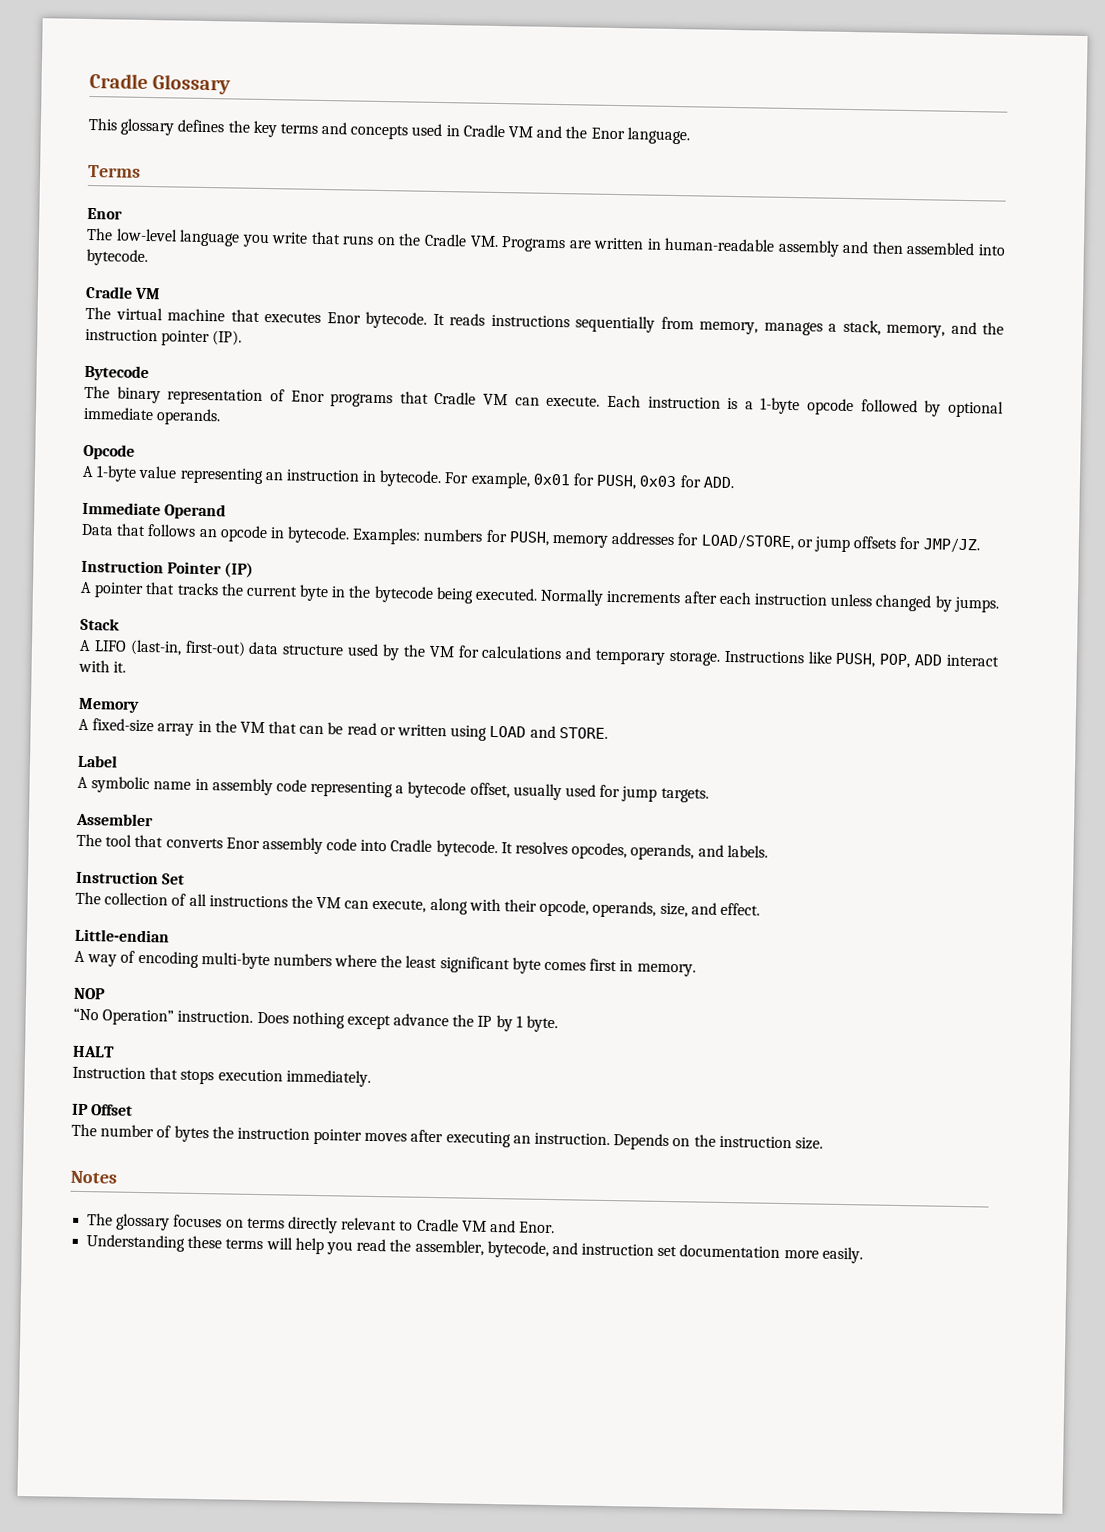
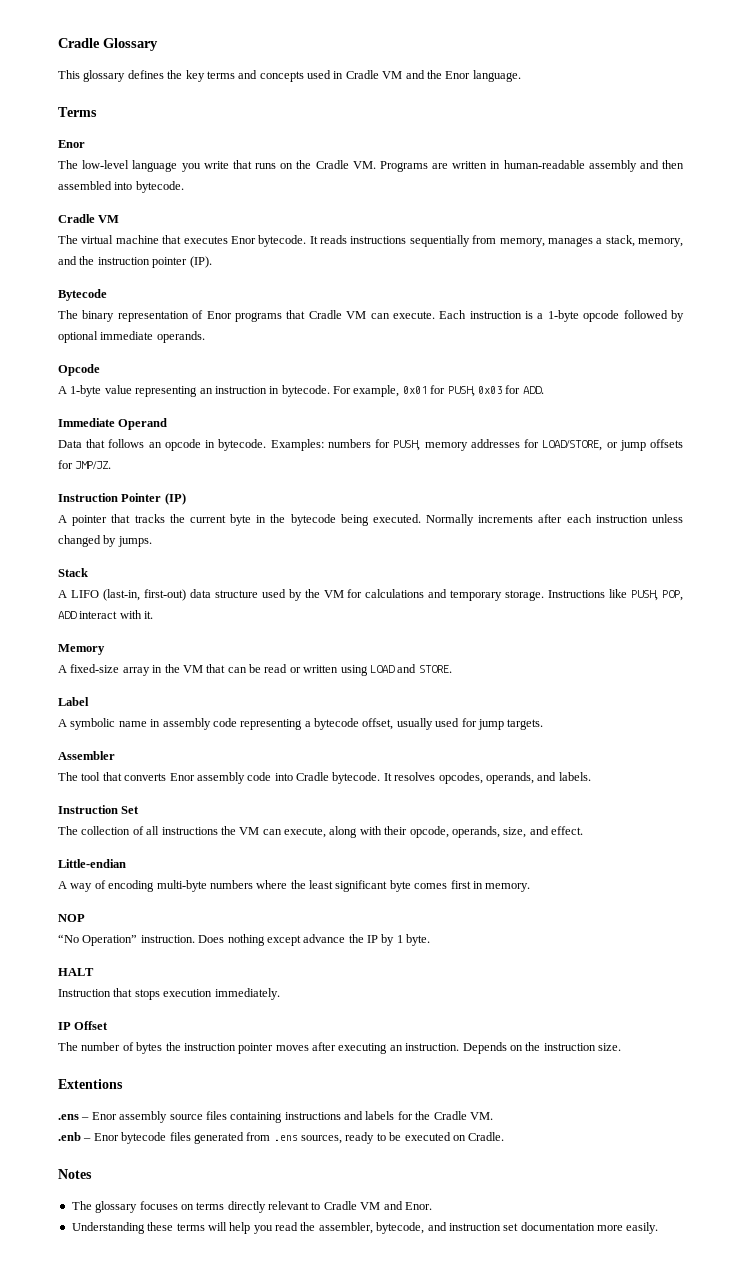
+ Extentions
+ .ens – Enor assembly source files containing instructions and labels for the Cradle VM.
+ .enb – Enor bytecode files generated from .ens sources, ready to be executed on Cradle.

